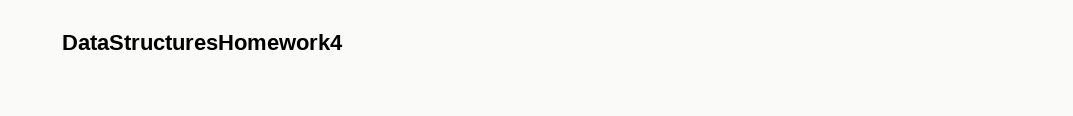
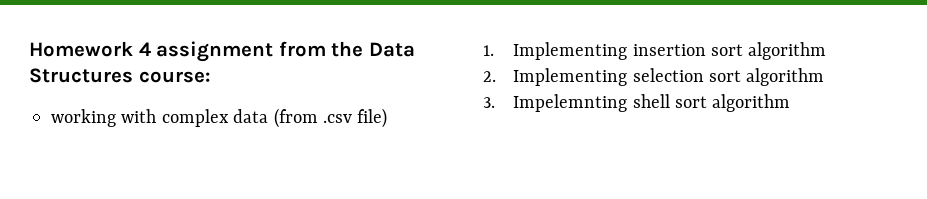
- DataStructuresHomework4
+ Homework 4 assignment from the Data Structures course:
+ working with complex data (from .csv file)
+ 1. Implementing insertion sort algorithm
+ 2. Implementing selection sort algorithm
+ 3. Impelemnting shell sort algorithm

